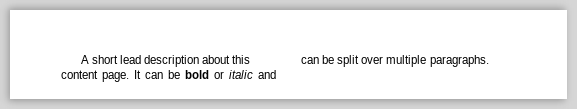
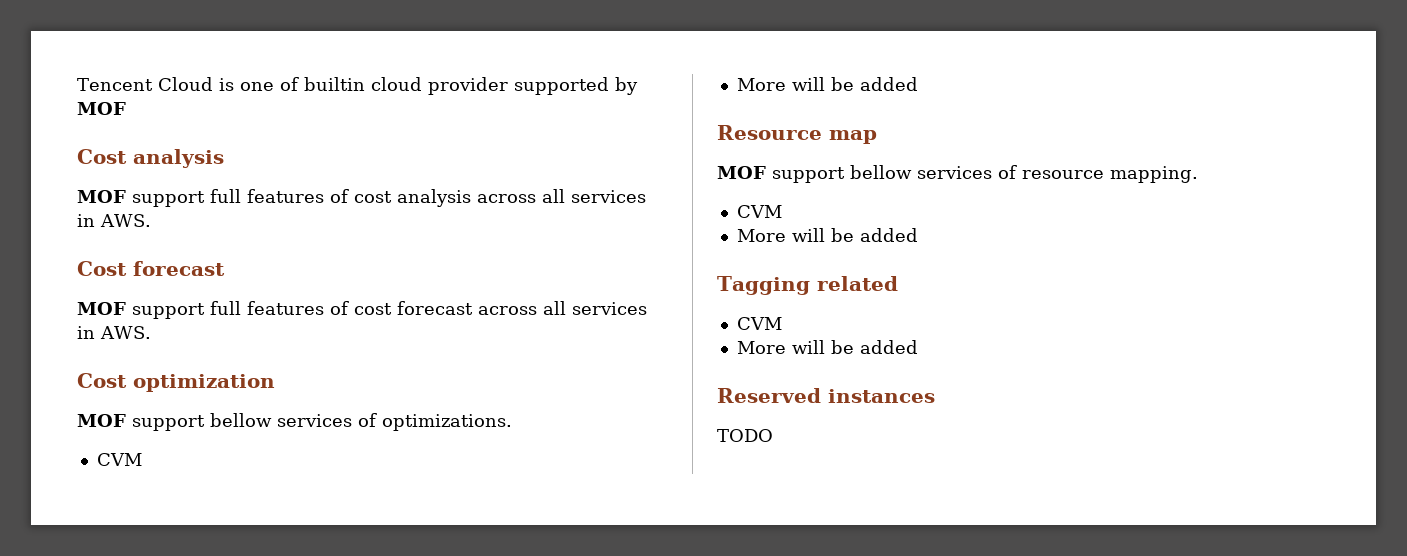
- A short lead description about this content page. It can be bold or italic and can be split over multiple paragraphs.
+ Tencent Cloud is one of builtin cloud provider supported by MOF
+ Cost analysis
+ MOF support full features of cost analysis across all services in AWS.
+ Cost forecast
+ MOF support full features of cost forecast across all services in AWS.
+ Cost optimization
+ MOF support bellow services of optimizations.
+ CVM
+ More will be added
+ Resource map
+ MOF support bellow services of resource mapping.
+ CVM
+ More will be added
+ Tagging related
+ CVM
+ More will be added
+ Reserved instances
+ TODO

